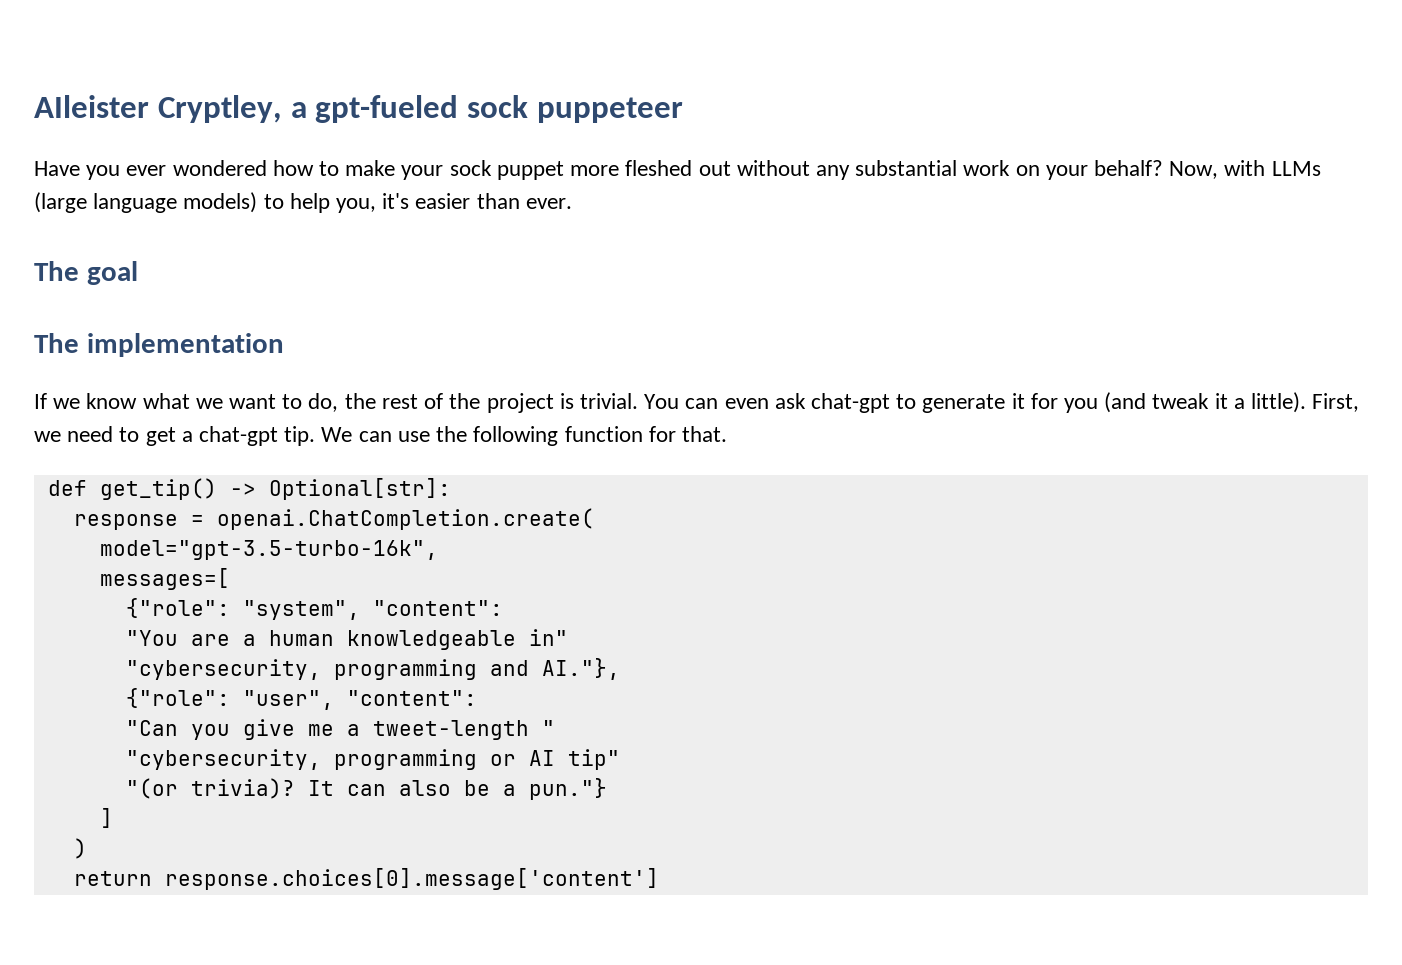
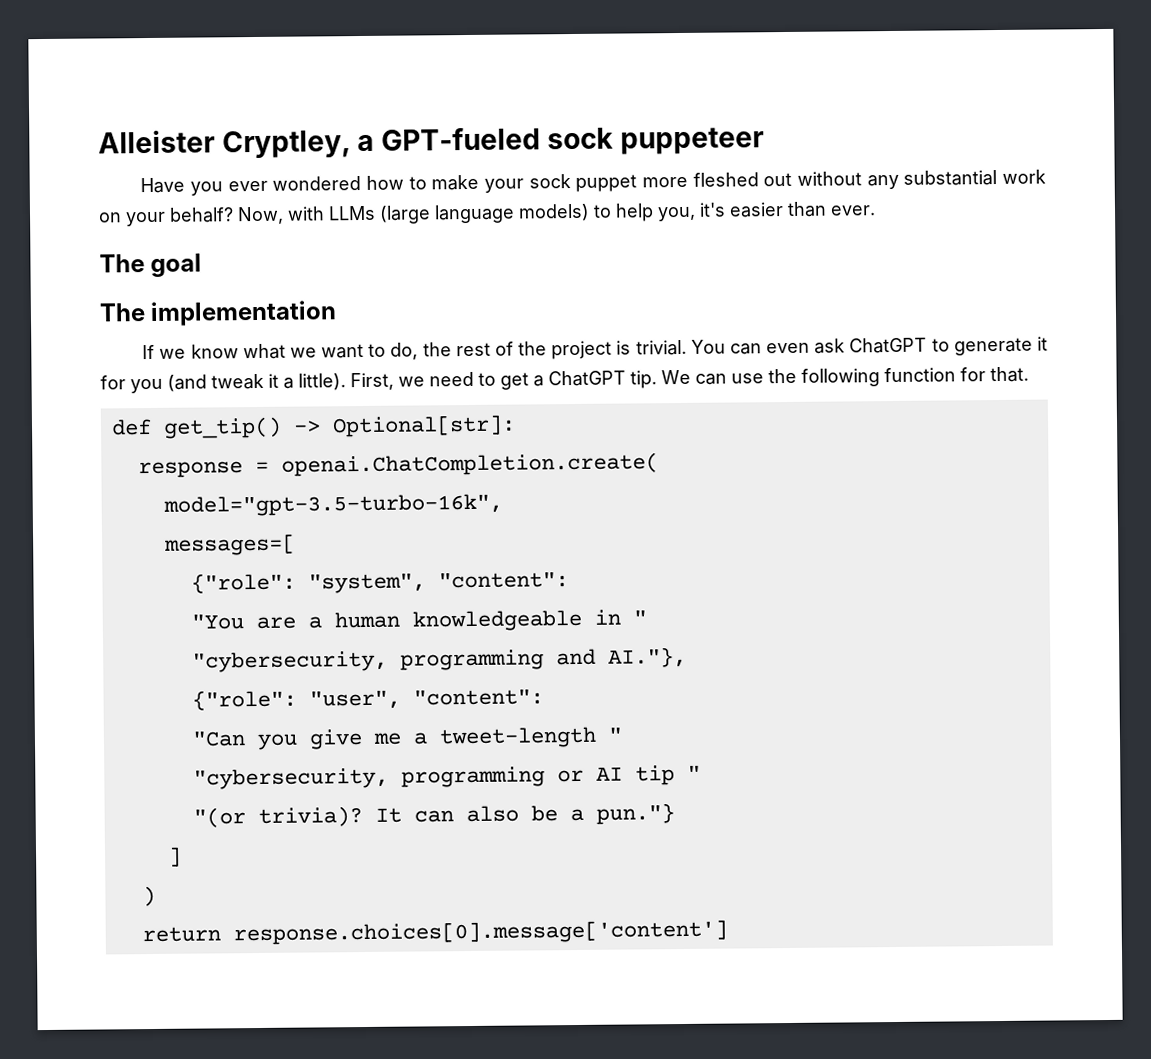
- AIleister Cryptley, a gpt-fueled sock puppeteer
+ AIleister Cryptley, a GPT-fueled sock puppeteer
- You can even ask chat-gpt to generate it for you (and tweak it a little).
+ You can even ask ChatGPT to generate it for you (and tweak it a little).
- First, we need to get a chat-gpt tip.
+ First, we need to get a ChatGPT tip.
- "You are a human knowledgeable in"
+ "You are a human knowledgeable in "
- "cybersecurity, programming or AI tip"
+ "cybersecurity, programming or AI tip "

